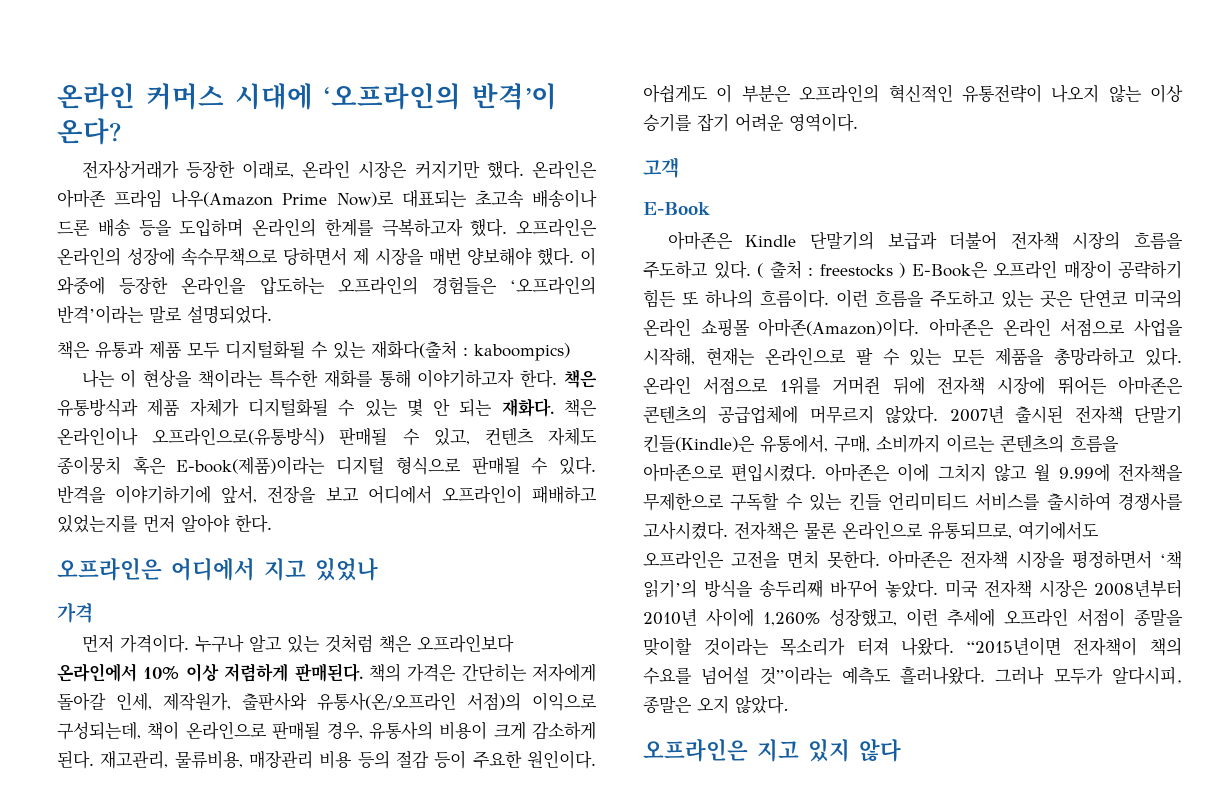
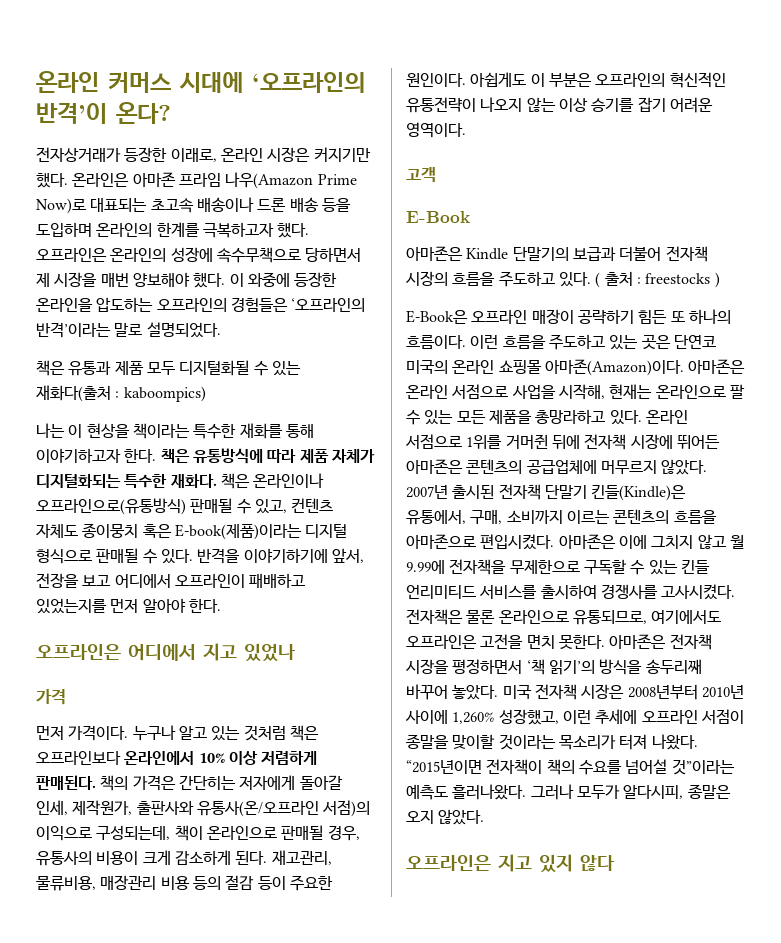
- 책은 유통방식과 제품 자체가 디지털화될 수 있는 몇 안 되는 재화다.
+ 책은 유통방식에 따라 제품 자체가 디지털화되는 특수한 재화다.
- ( 출처 : freestocks ) E-Book은 오프라인 매장이 공략하기 힘든 또 하나의 흐름이다.
+ ( 출처 : freestocks )
+ E-Book은 오프라인 매장이 공략하기 힘든 또 하나의 흐름이다.

